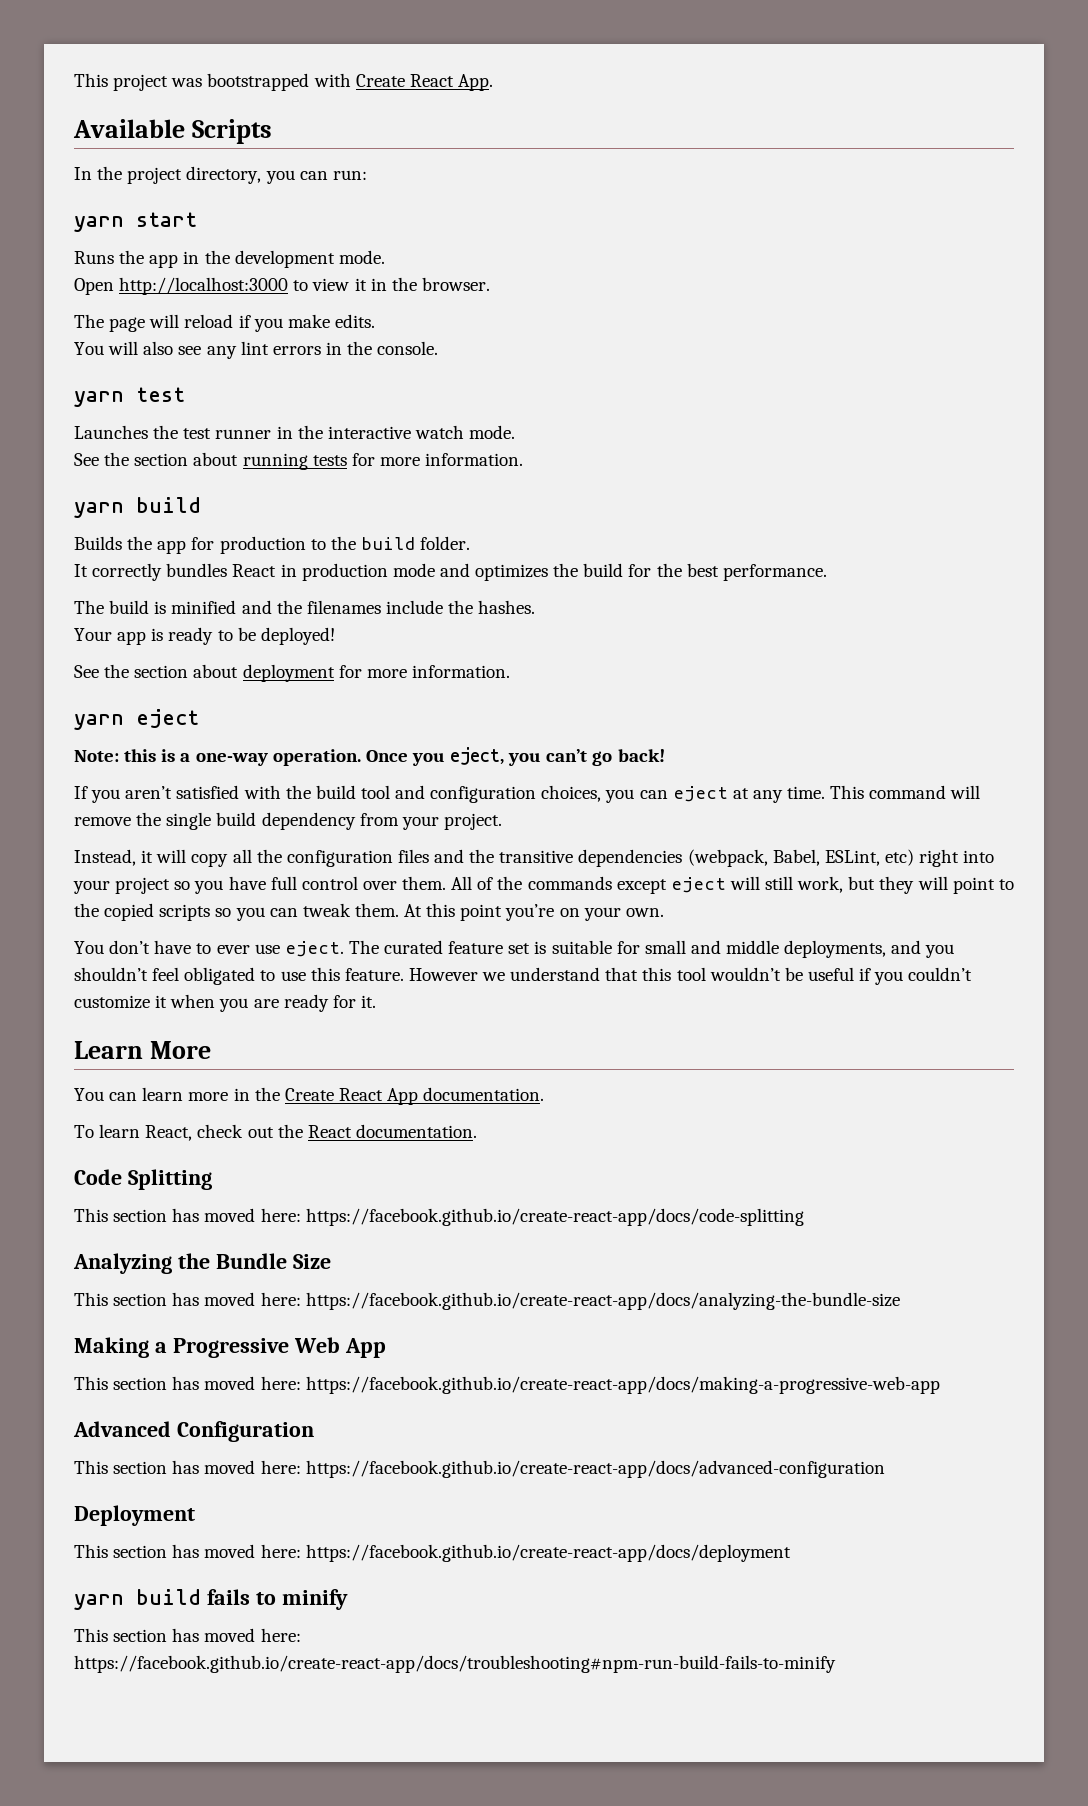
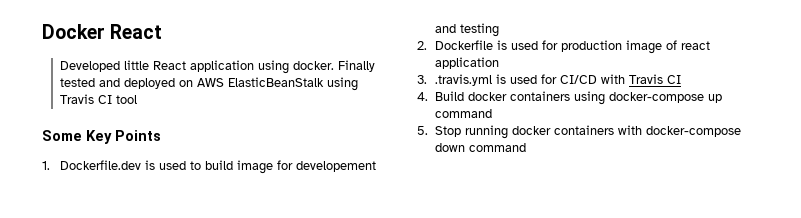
- This project was bootstrapped with Create React App.
- Available Scripts
- In the project directory, you can run:
- yarn start
- Runs the app in the development mode.
- Open http://localhost:3000 to view it in the browser.
- The page will reload if you make edits.
- You will also see any lint errors in the console.
- yarn test
- Launches the test runner in the interactive watch mode.
- See the section about running tests for more information.
- yarn build
- Builds the app for production to the build folder.
- It correctly bundles React in production mode and optimizes the build for the best performance.
- The build is minified and the filenames include the hashes.
- Your app is ready to be deployed!
- See the section about deployment for more information.
- yarn eject
- Note: this is a one-way operation. Once you eject, you can’t go back!
- If you aren’t satisfied with the build tool and configuration choices, you can eject at any time. This command will remove the single build dependency from your project.
- Instead, it will copy all the configuration files and the transitive dependencies (webpack, Babel, ESLint, etc) right into your project so you have full control over them. All of the commands except eject will still work, but they will point to the copied scripts so you can tweak them. At this point you’re on your own.
- You don’t have to ever use eject. The curated feature set is suitable for small and middle deployments, and you shouldn’t feel obligated to use this feature. However we understand that this tool wouldn’t be useful if you couldn’t customize it when you are ready for it.
- Learn More
- You can learn more in the Create React App documentation.
- To learn React, check out the React documentation.
- Code Splitting
- This section has moved here: https://facebook.github.io/create-react-app/docs/code-splitting
- Analyzing the Bundle Size
- This section has moved here: https://facebook.github.io/create-react-app/docs/analyzing-the-bundle-size
- Making a Progressive Web App
- This section has moved here: https://facebook.github.io/create-react-app/docs/making-a-progressive-web-app
- Advanced Configuration
- This section has moved here: https://facebook.github.io/create-react-app/docs/advanced-configuration
- Deployment
- This section has moved here: https://facebook.github.io/create-react-app/docs/deployment
- yarn build fails to minify
- This section has moved here: https://facebook.github.io/create-react-app/docs/troubleshooting#npm-run-build-fails-to-minify
+ Docker React
+ Developed little React application using docker. Finally tested and deployed on AWS ElasticBeanStalk using Travis CI tool
+ Some Key Points
+ 1. Dockerfile.dev is used to build image for developement and testing
+ 2. Dockerfile is used for production image of react application
+ 3. .travis.yml is used for CI/CD with Travis CI
+ 4. Build docker containers using docker-compose up command
+ 5. Stop running docker containers with docker-compose down command

